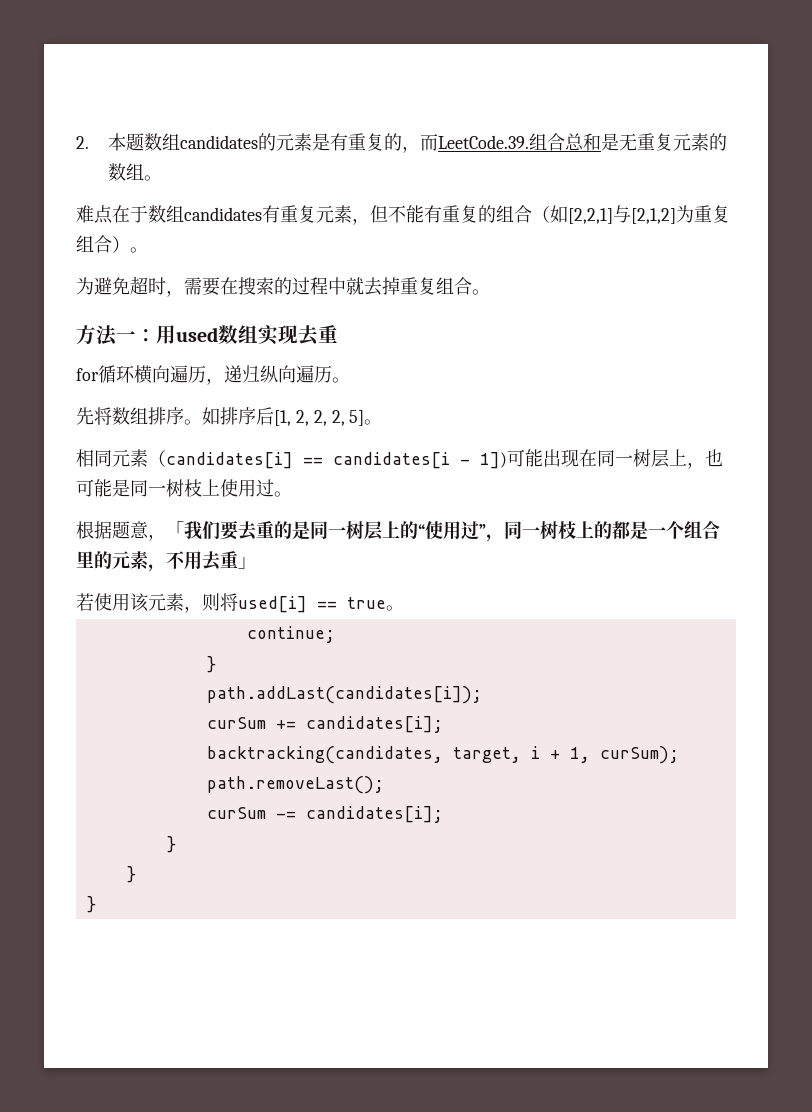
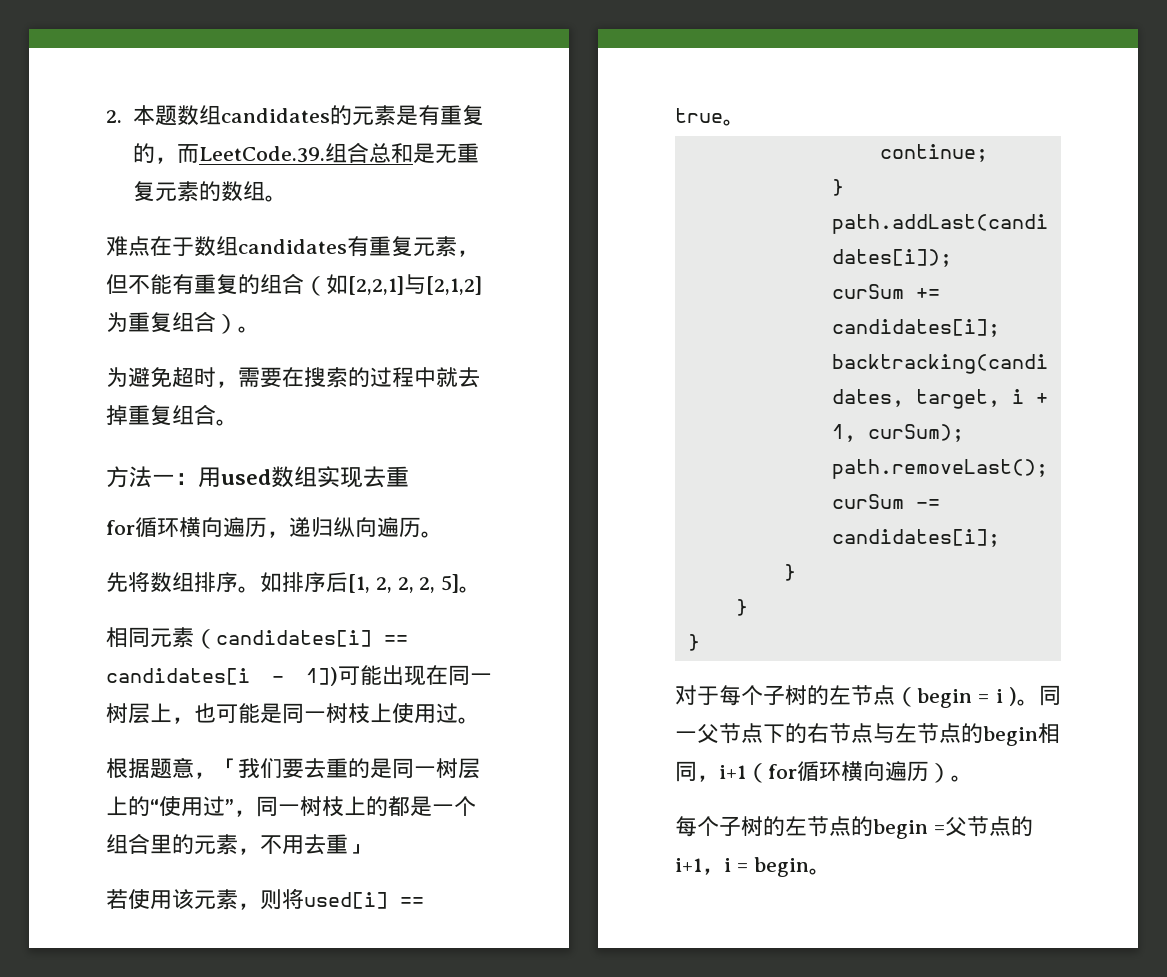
+ 对于每个子树的左节点（begin = i )。同一父节点下的右节点与左节点的begin相同，i+1（for循环横向遍历）。
+ 每个子树的左节点的begin =父节点的i+1，i = begin。

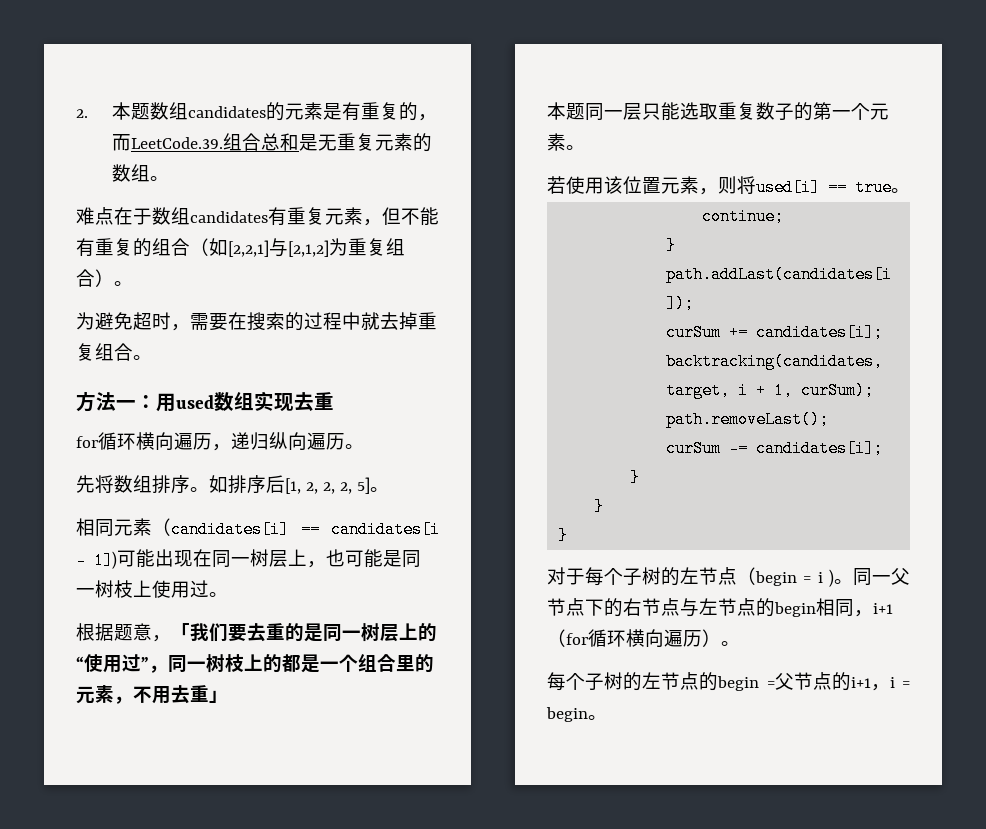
+ 本题同一层只能选取重复数子的第一个元素。
- 若使用该元素，则将used[i] == true。
+ 若使用该位置元素，则将used[i] == true。

